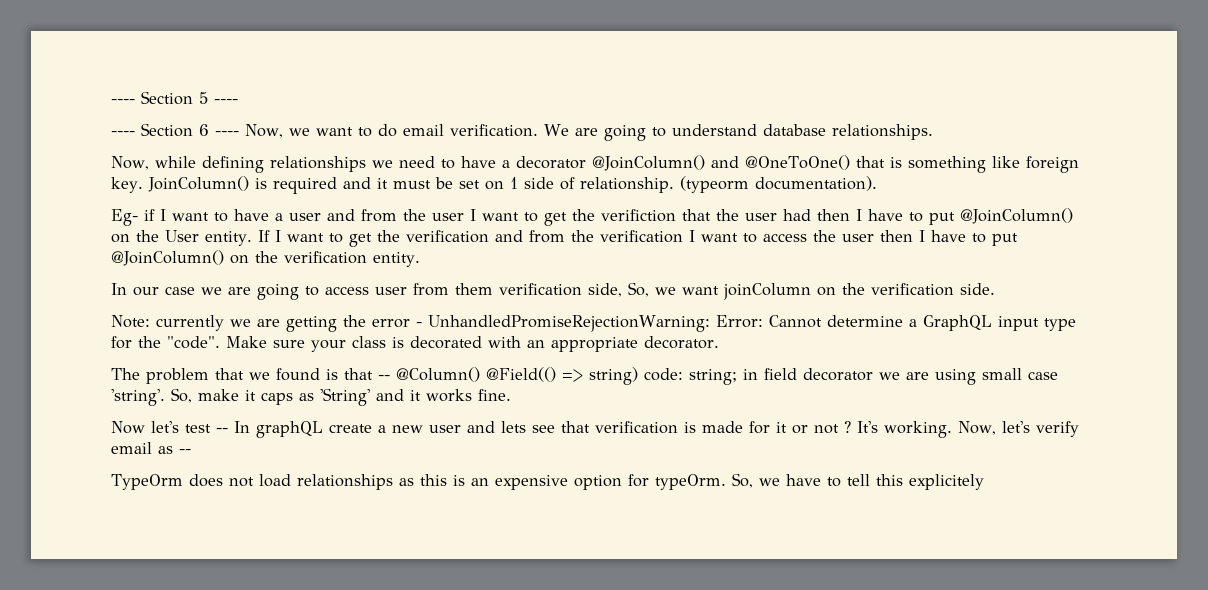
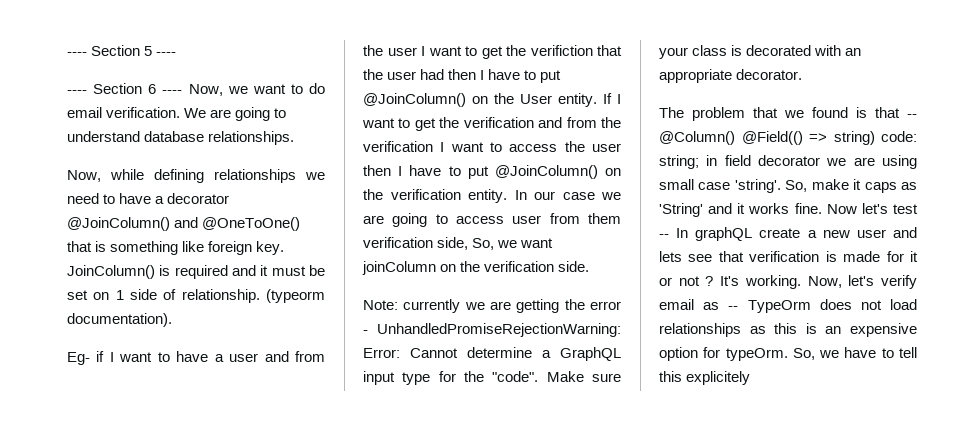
- If I want to get the verification and from the verification I want to access the user then I have to put @JoinColumn() on the verification entity.
- In our case we are going to access user from them verification side, So, we want joinColumn on the verification side.
+ If I want to get the verification and from the verification I want to access the user then I have to put @JoinColumn() on the verification entity. In our case we are going to access user from them verification side, So, we want joinColumn on the verification side.
- So, make it caps as 'String' and it works fine.
- Now let's test -- In graphQL create a new user and lets see that verification is made for it or not ?
+ So, make it caps as 'String' and it works fine. Now let's test -- In graphQL create a new user and lets see that verification is made for it or not ?
- Now, let's verify email as --
- TypeOrm does not load relationships as this is an expensive option for typeOrm.
+ Now, let's verify email as -- TypeOrm does not load relationships as this is an expensive option for typeOrm.

